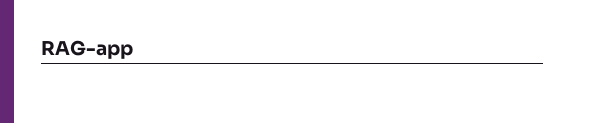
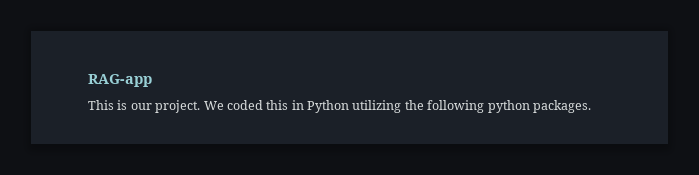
+ This is our project. We coded this in Python utilizing the following python packages.

